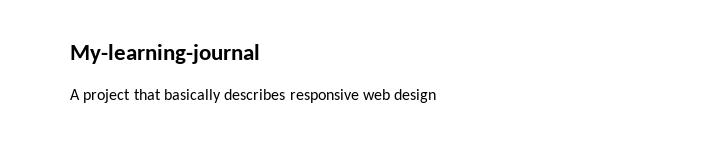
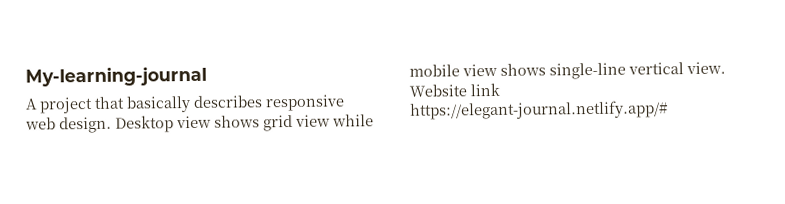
- A project that basically describes responsive web design
+ A project that basically describes responsive web design. Desktop view shows grid view while mobile view shows single-line vertical view. Website link https://elegant-journal.netlify.app/#

